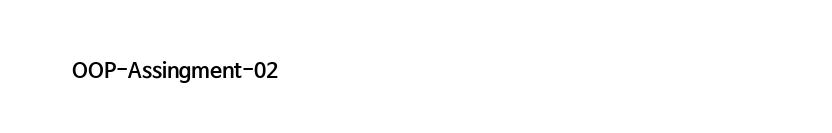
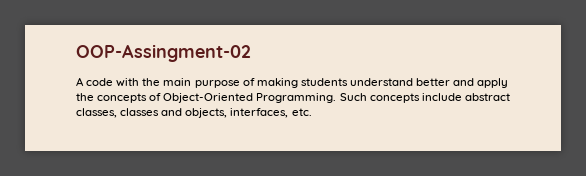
+ A code with the main purpose of making students understand better and apply the concepts of Object-Oriented Programming. Such concepts include abstract classes, classes and objects, interfaces, etc.

